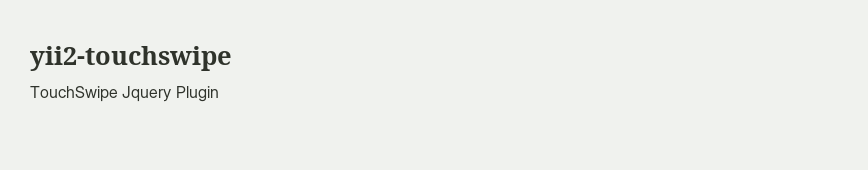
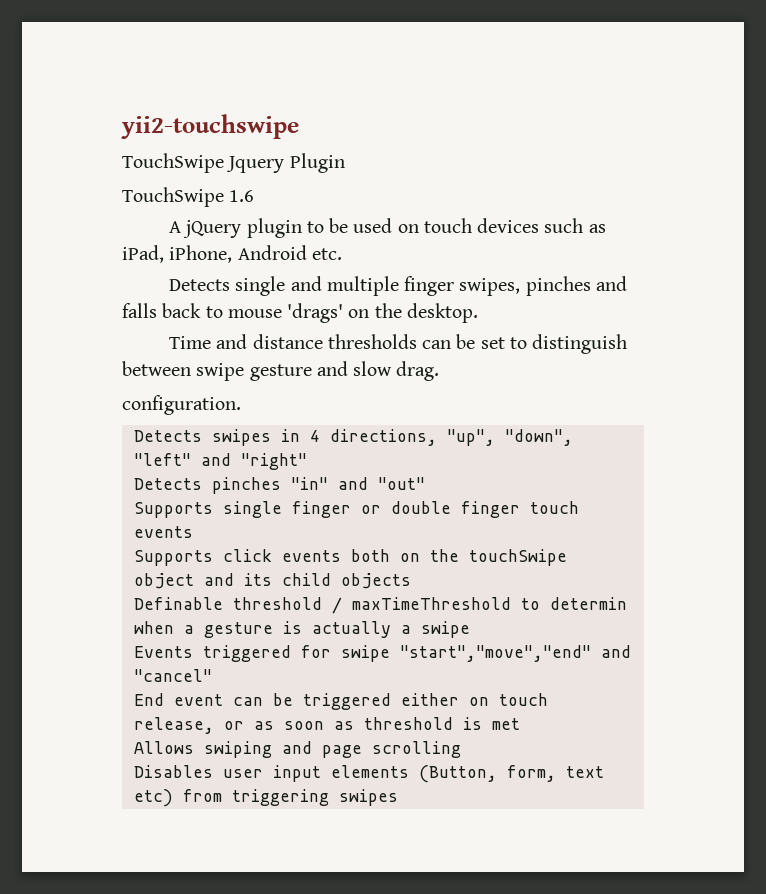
+ TouchSwipe 1.6
+ A jQuery plugin to be used on touch devices such as iPad, iPhone, Android etc.
+ Detects single and multiple finger swipes, pinches and falls back to mouse 'drags' on the desktop.
+ Time and distance thresholds can be set to distinguish between swipe gesture and slow drag.
+ configuration.
+ Detects swipes in 4 directions, "up", "down", "left" and "right"
+ Detects pinches "in" and "out"
+ Supports single finger or double finger touch events
+ Supports click events both on the touchSwipe object and its child objects
+ Definable threshold / maxTimeThreshold to determin when a gesture is actually a swipe
+ Events triggered for swipe "start","move","end" and "cancel"
+ End event can be triggered either on touch release, or as soon as threshold is met
+ Allows swiping and page scrolling
+ Disables user input elements (Button, form, text etc) from triggering swipes

